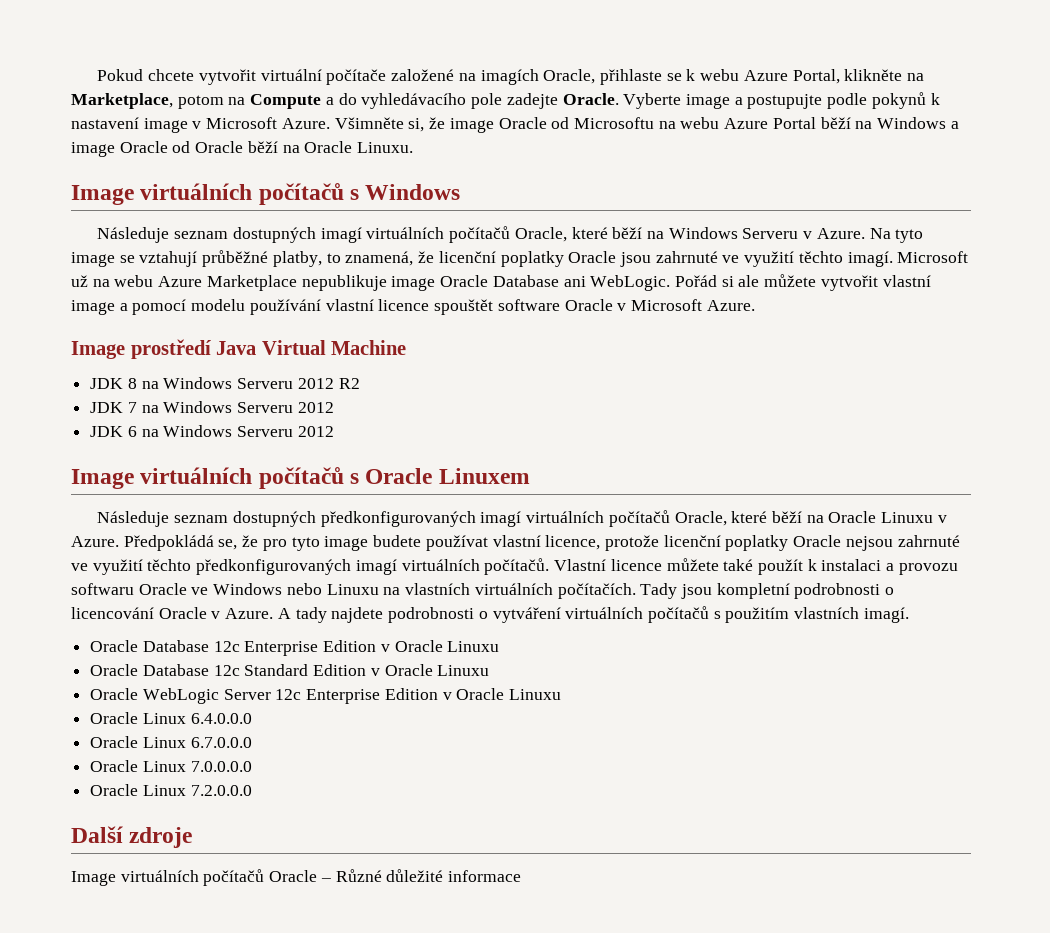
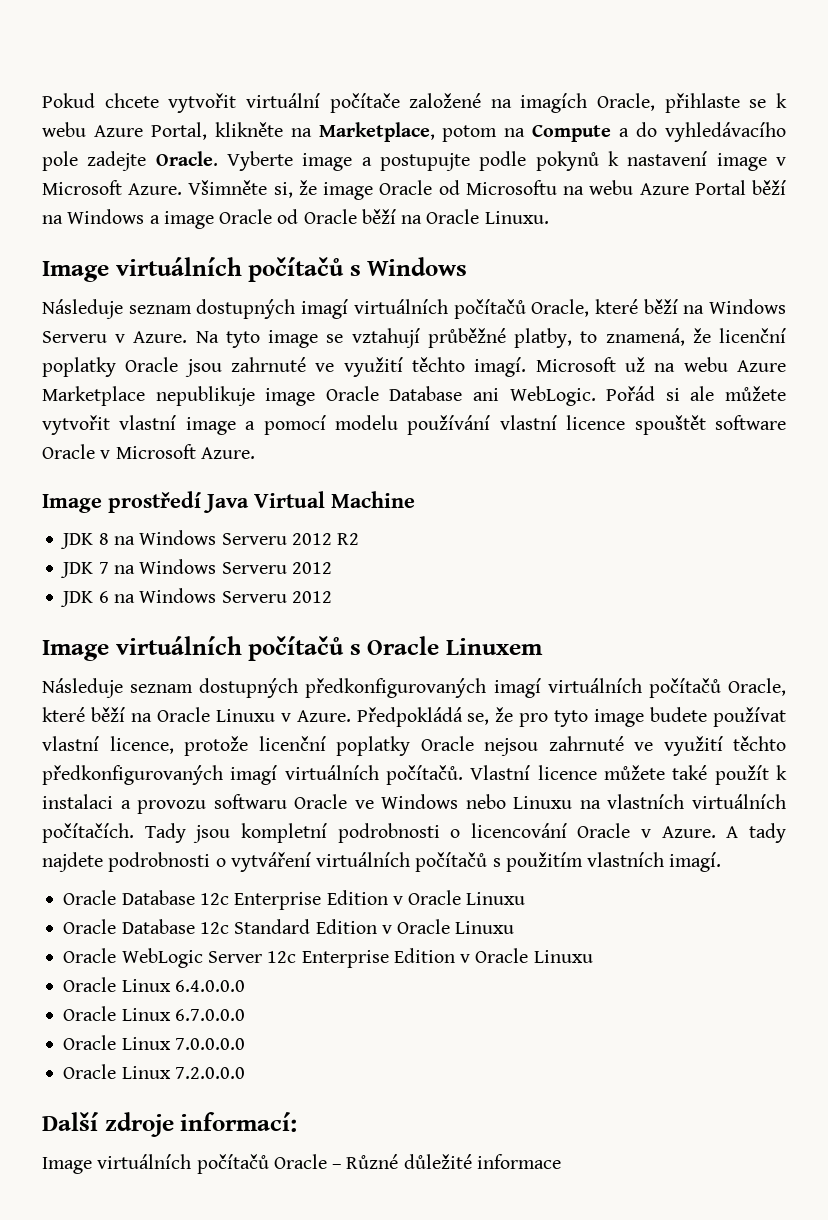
- Další zdroje
+ Další zdroje informací:

